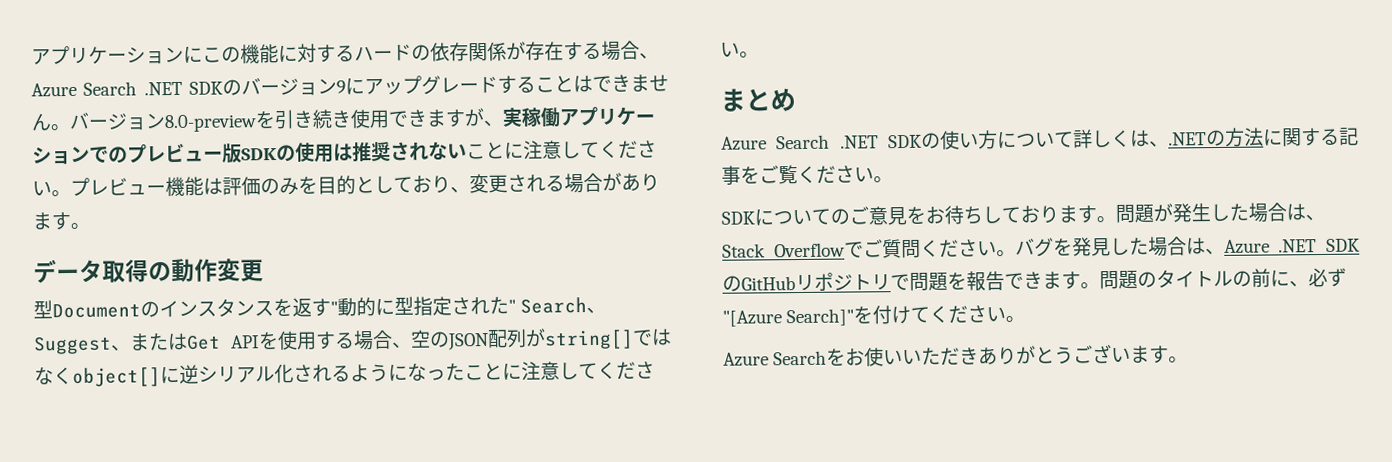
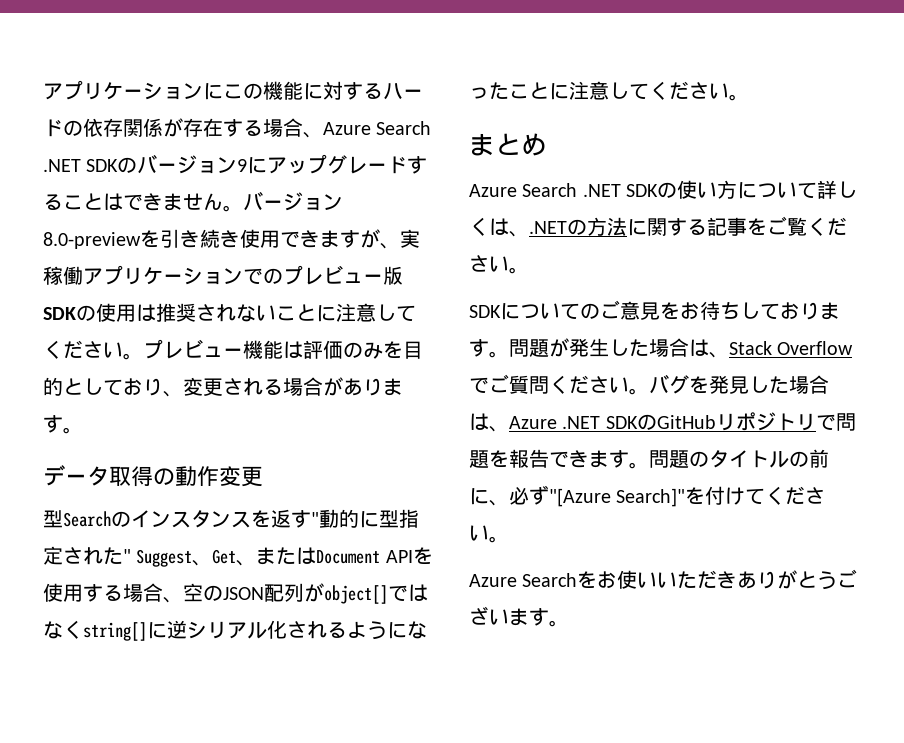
- 型Documentのインスタンスを返す"動的に型指定された" Search、Suggest、またはGet APIを使用する場合、空のJSON配列がstring[]ではなくobject[]に逆シリアル化されるようになったことに注意してください。
+ 型Searchのインスタンスを返す"動的に型指定された" Suggest、Get、またはDocument APIを使用する場合、空のJSON配列がobject[]ではなくstring[]に逆シリアル化されるようになったことに注意してください。

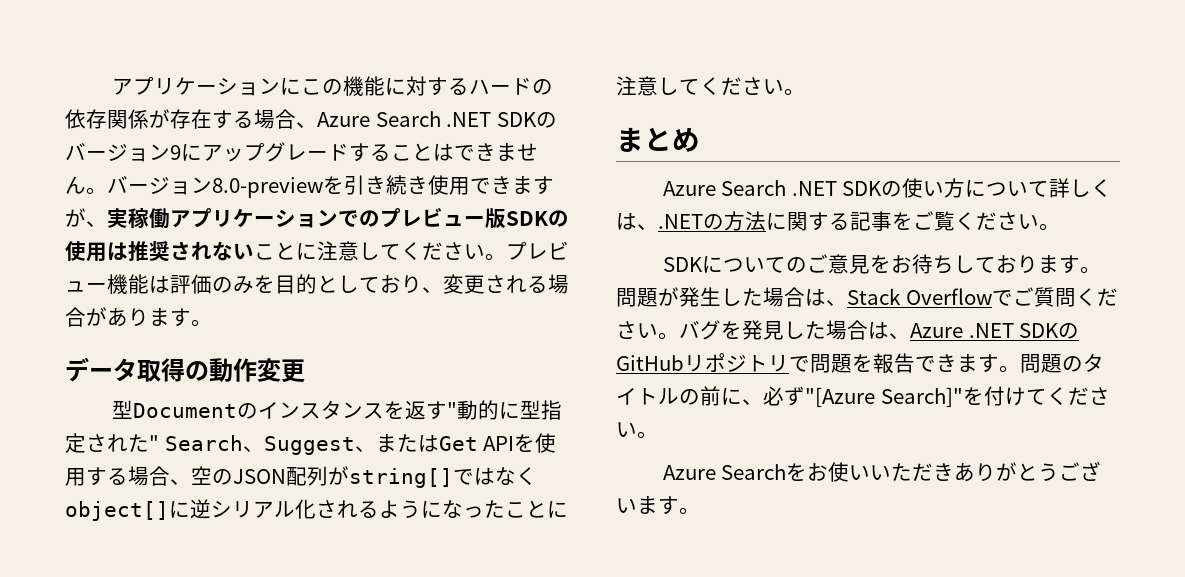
- 型Searchのインスタンスを返す"動的に型指定された" Suggest、Get、またはDocument APIを使用する場合、空のJSON配列がobject[]ではなくstring[]に逆シリアル化されるようになったことに注意してください。
+ 型Documentのインスタンスを返す"動的に型指定された" Search、Suggest、またはGet APIを使用する場合、空のJSON配列がstring[]ではなくobject[]に逆シリアル化されるようになったことに注意してください。

